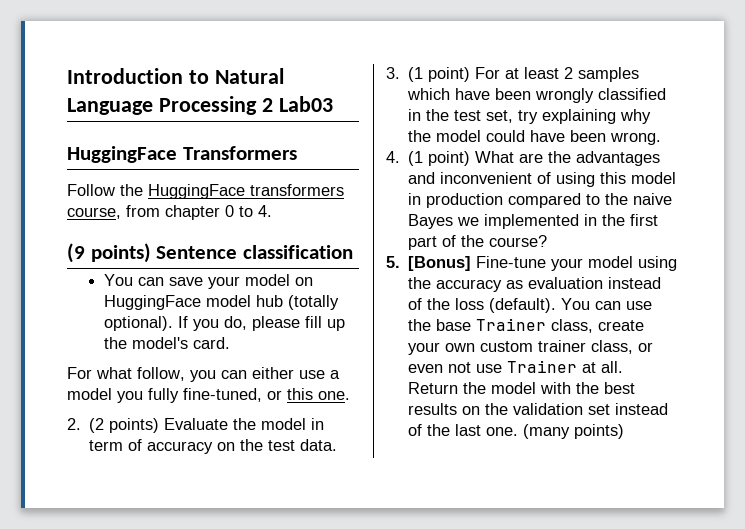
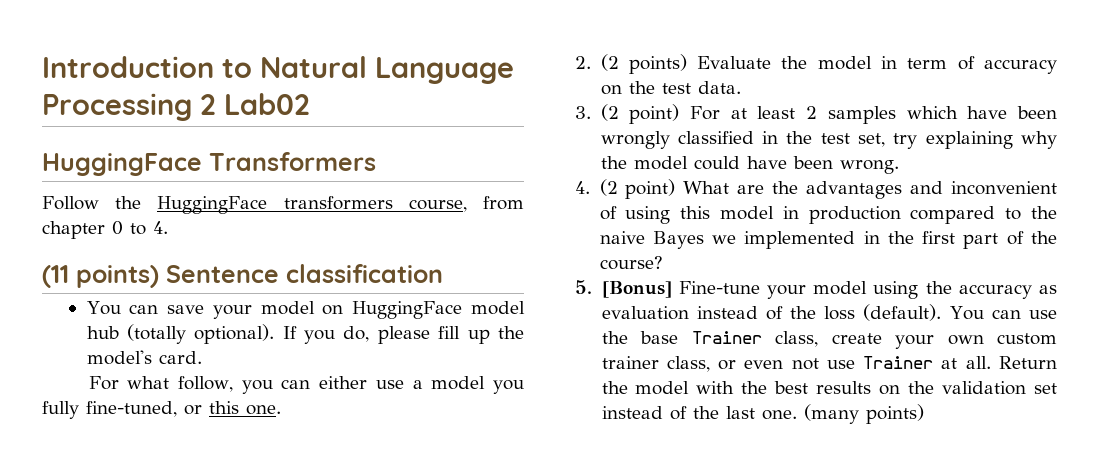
- Introduction to Natural Language Processing 2 Lab03
+ Introduction to Natural Language Processing 2 Lab02
- (9 points) Sentence classification
+ (11 points) Sentence classification
- 3. (1 point) For at least 2 samples which have been wrongly classified in the test set, try explaining why the model could have been wrong.
+ 3. (2 point) For at least 2 samples which have been wrongly classified in the test set, try explaining why the model could have been wrong.
- 4. (1 point) What are the advantages and inconvenient of using this model in production compared to the naive Bayes we implemented in the first part of the course?
+ 4. (2 point) What are the advantages and inconvenient of using this model in production compared to the naive Bayes we implemented in the first part of the course?

